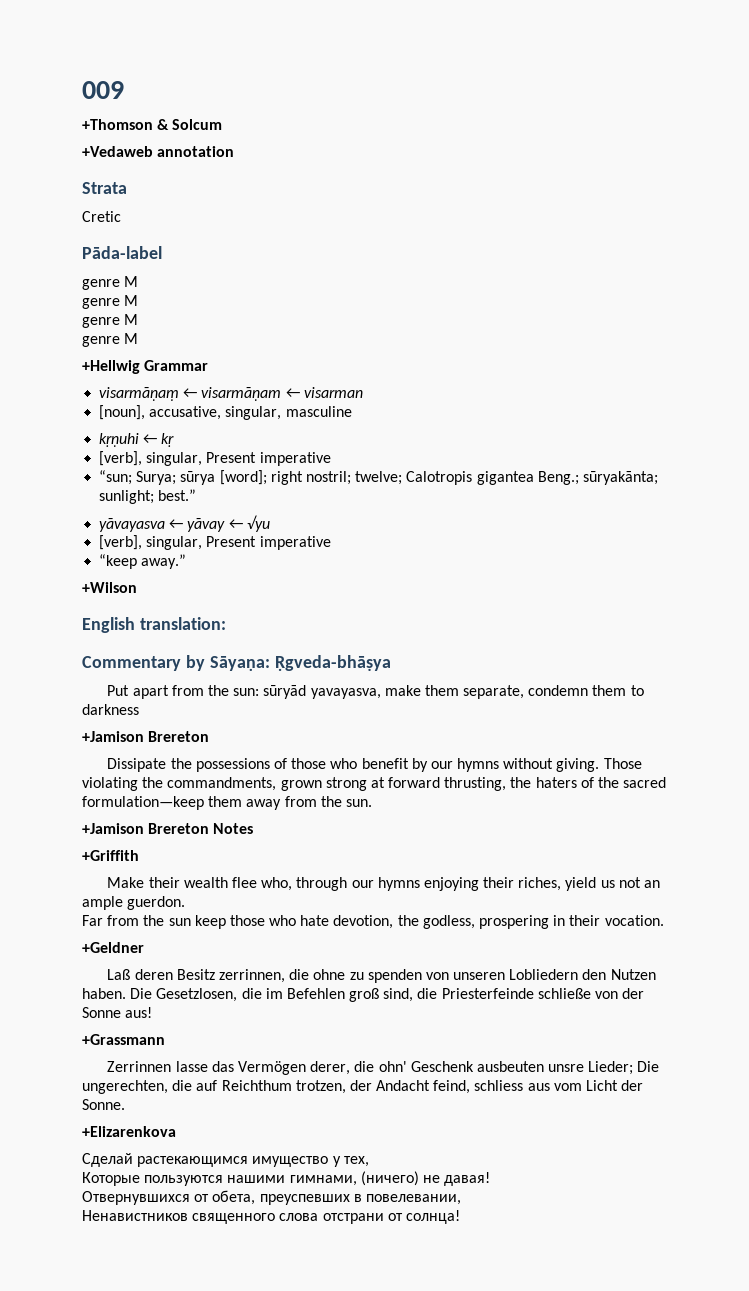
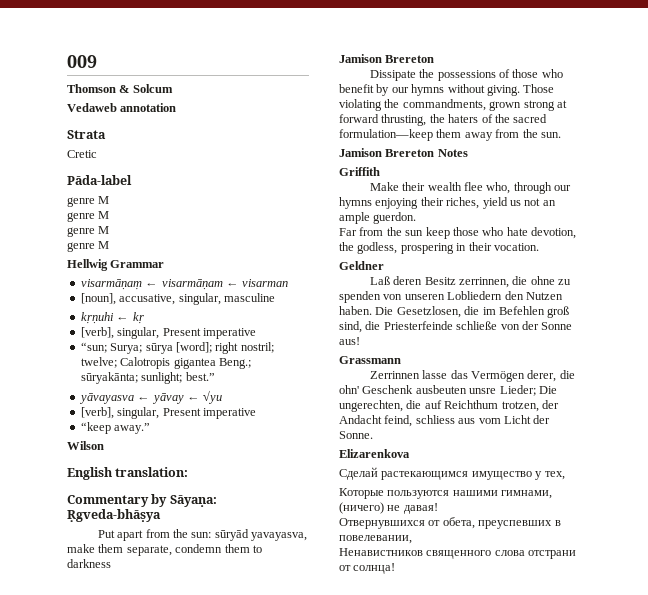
- +Thomson & Solcum
+ Thomson & Solcum
- +Vedaweb annotation
+ Vedaweb annotation
- +Hellwig Grammar
+ Hellwig Grammar
- +Wilson
+ Wilson
  Put apart from the sun: sūryād yavayasva, make them separate, condemn them to darkness
- +Jamison Brereton
+ Jamison Brereton
- +Jamison Brereton Notes
+ Jamison Brereton Notes
- +Griffith
+ Griffith
- +Geldner
+ Geldner
- +Grassmann
+ Grassmann
- +Elizarenkova
+ Elizarenkova

